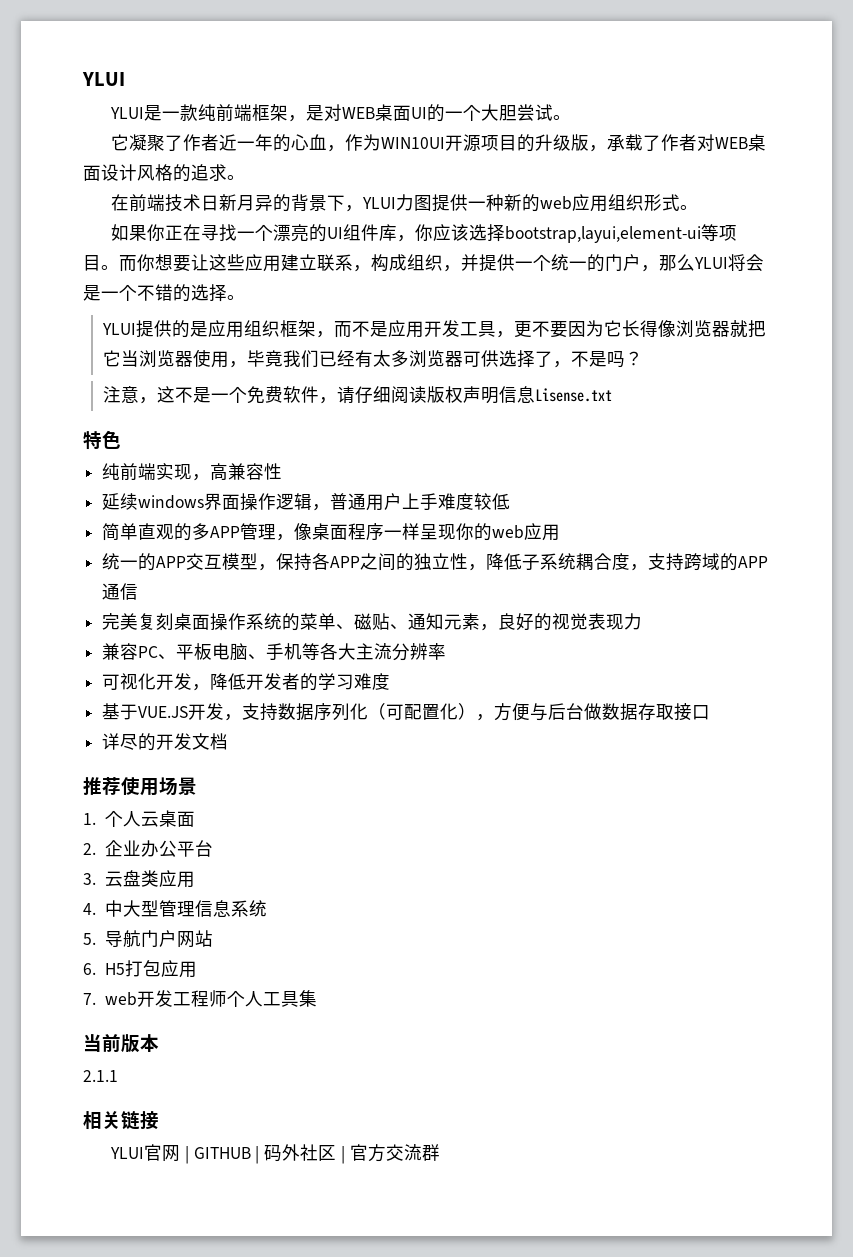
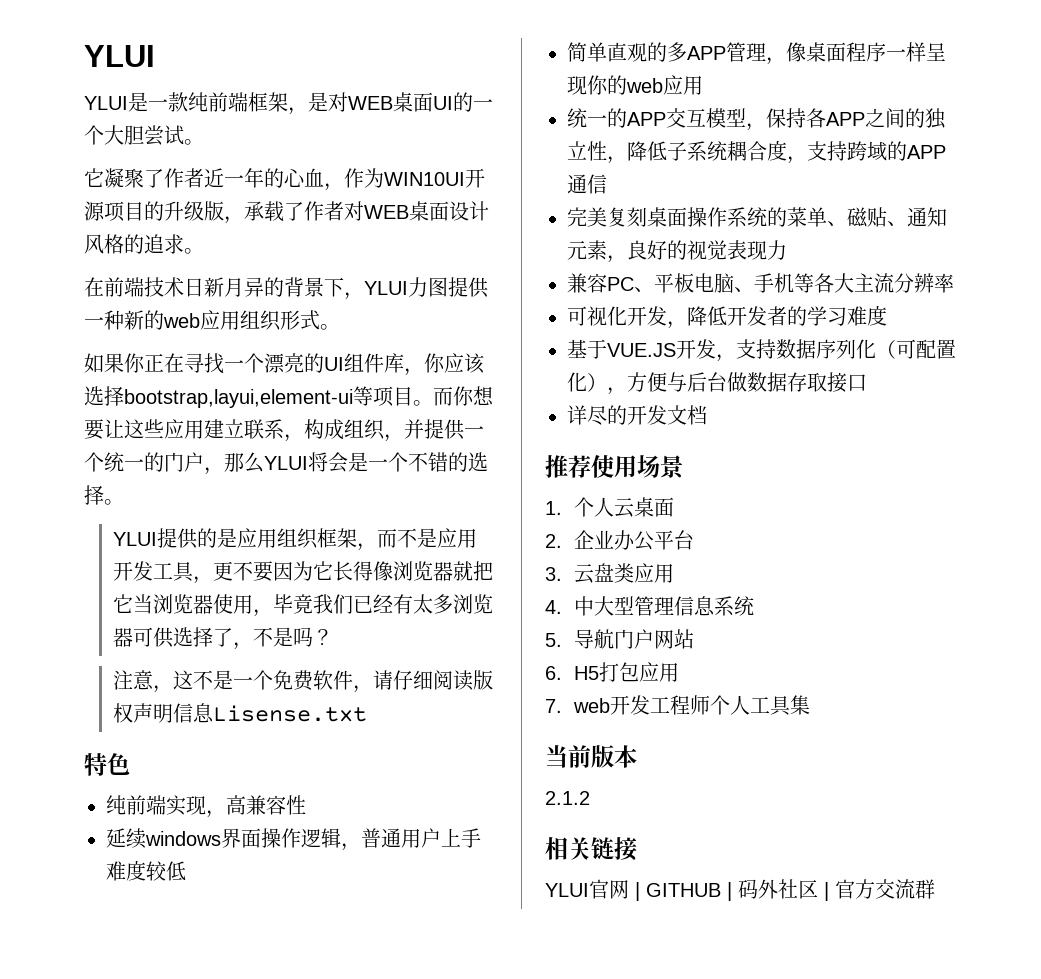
- 2.1.1
+ 2.1.2

